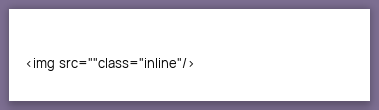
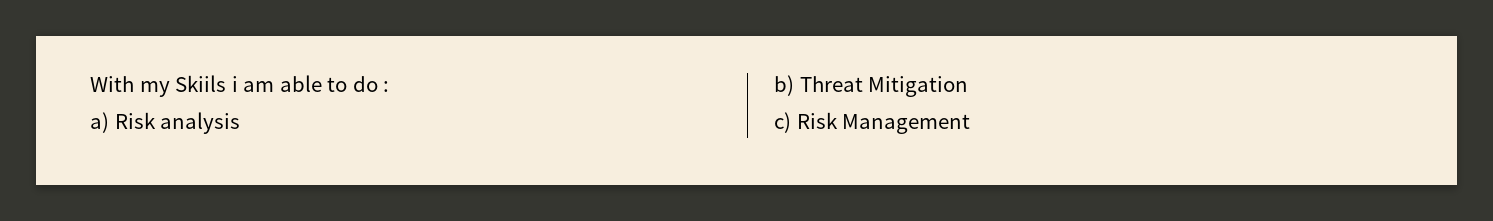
- <img src=""class="inline"/>
+ With my Skiils i am able to do :
+ a) Risk analysis
+ b) Threat Mitigation
+ c) Risk Management

